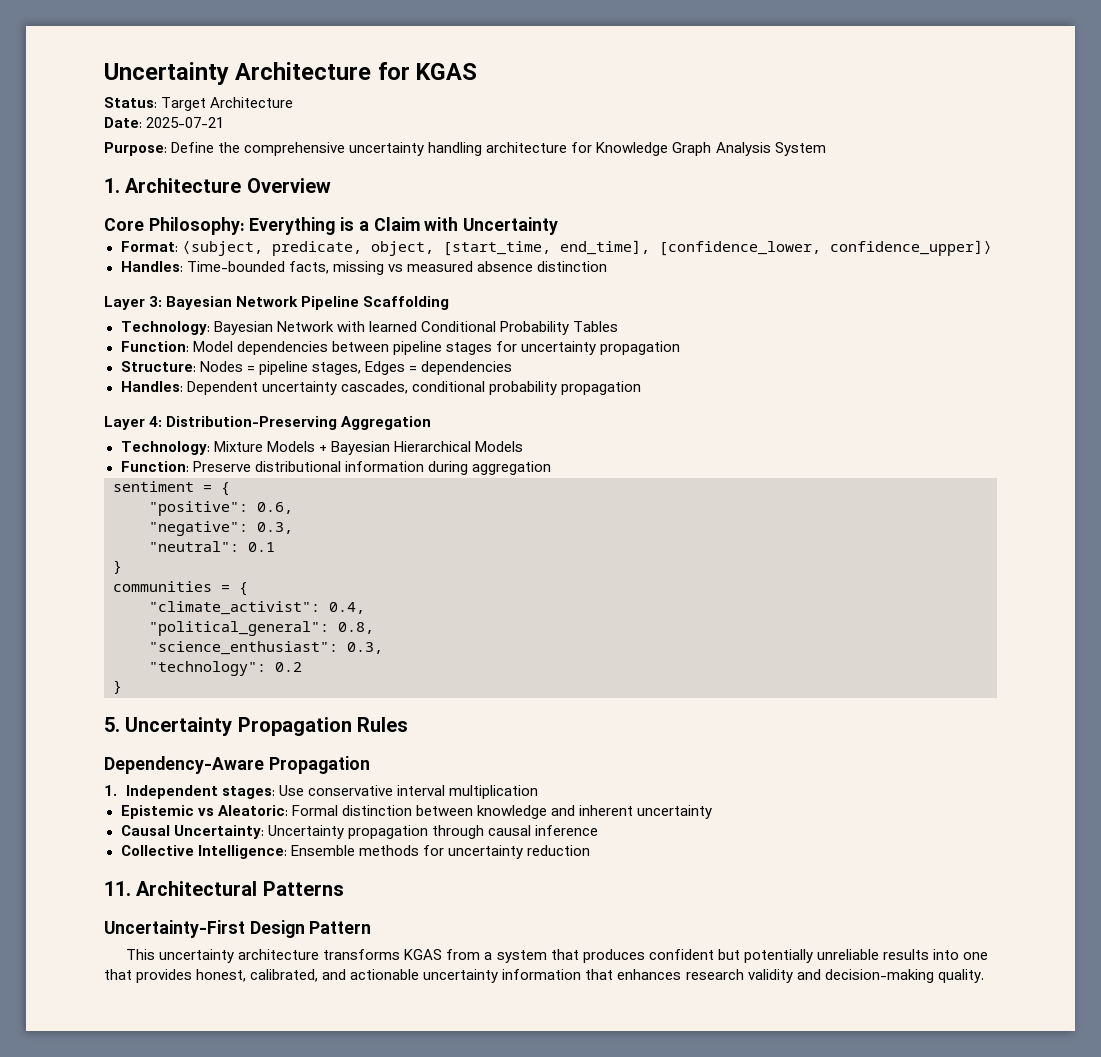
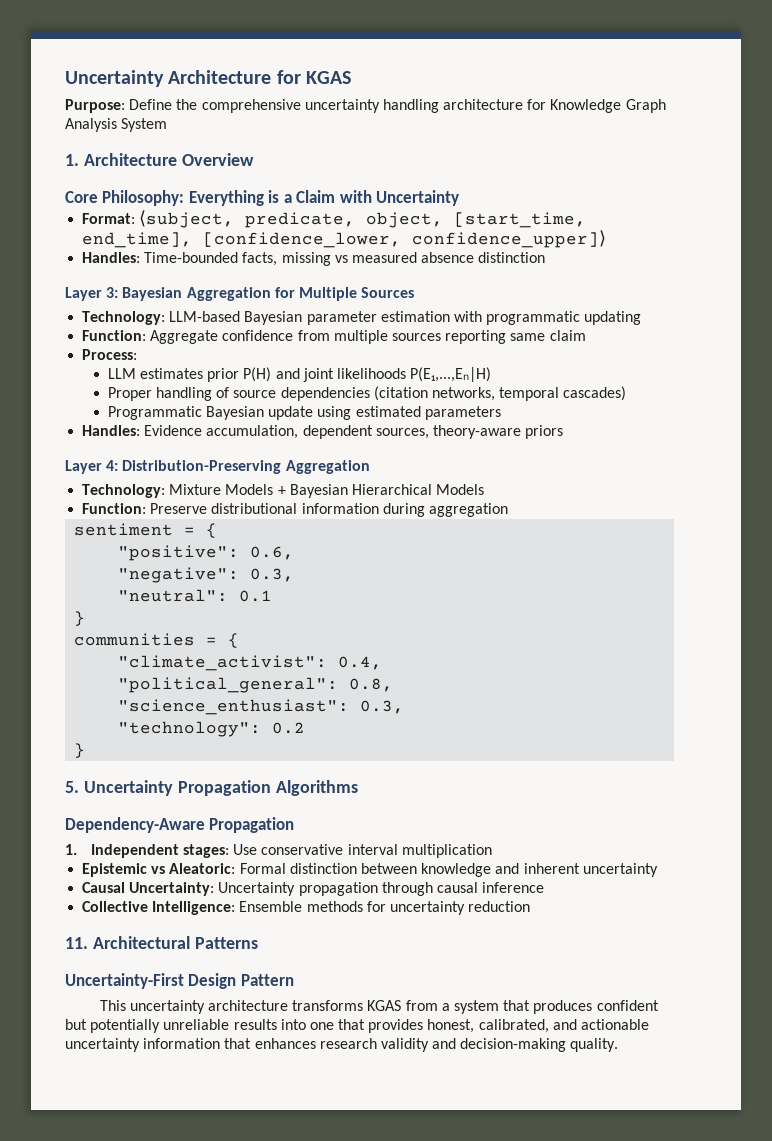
- Status: Target Architecture
- Date: 2025-07-21
- Layer 3: Bayesian Network Pipeline Scaffolding
- Technology: Bayesian Network with learned Conditional Probability Tables
- Function: Model dependencies between pipeline stages for uncertainty propagation
- Structure: Nodes = pipeline stages, Edges = dependencies
- Handles: Dependent uncertainty cascades, conditional probability propagation
+ Layer 3: Bayesian Aggregation for Multiple Sources
+ Technology: LLM-based Bayesian parameter estimation with programmatic updating
+ Function: Aggregate confidence from multiple sources reporting same claim
+ Process:
+ LLM estimates prior P(H) and joint likelihoods P(E₁,...,Eₙ|H)
+ Proper handling of source dependencies (citation networks, temporal cascades)
+ Programmatic Bayesian update using estimated parameters
+ Handles: Evidence accumulation, dependent sources, theory-aware priors
- 5. Uncertainty Propagation Rules
+ 5. Uncertainty Propagation Algorithms

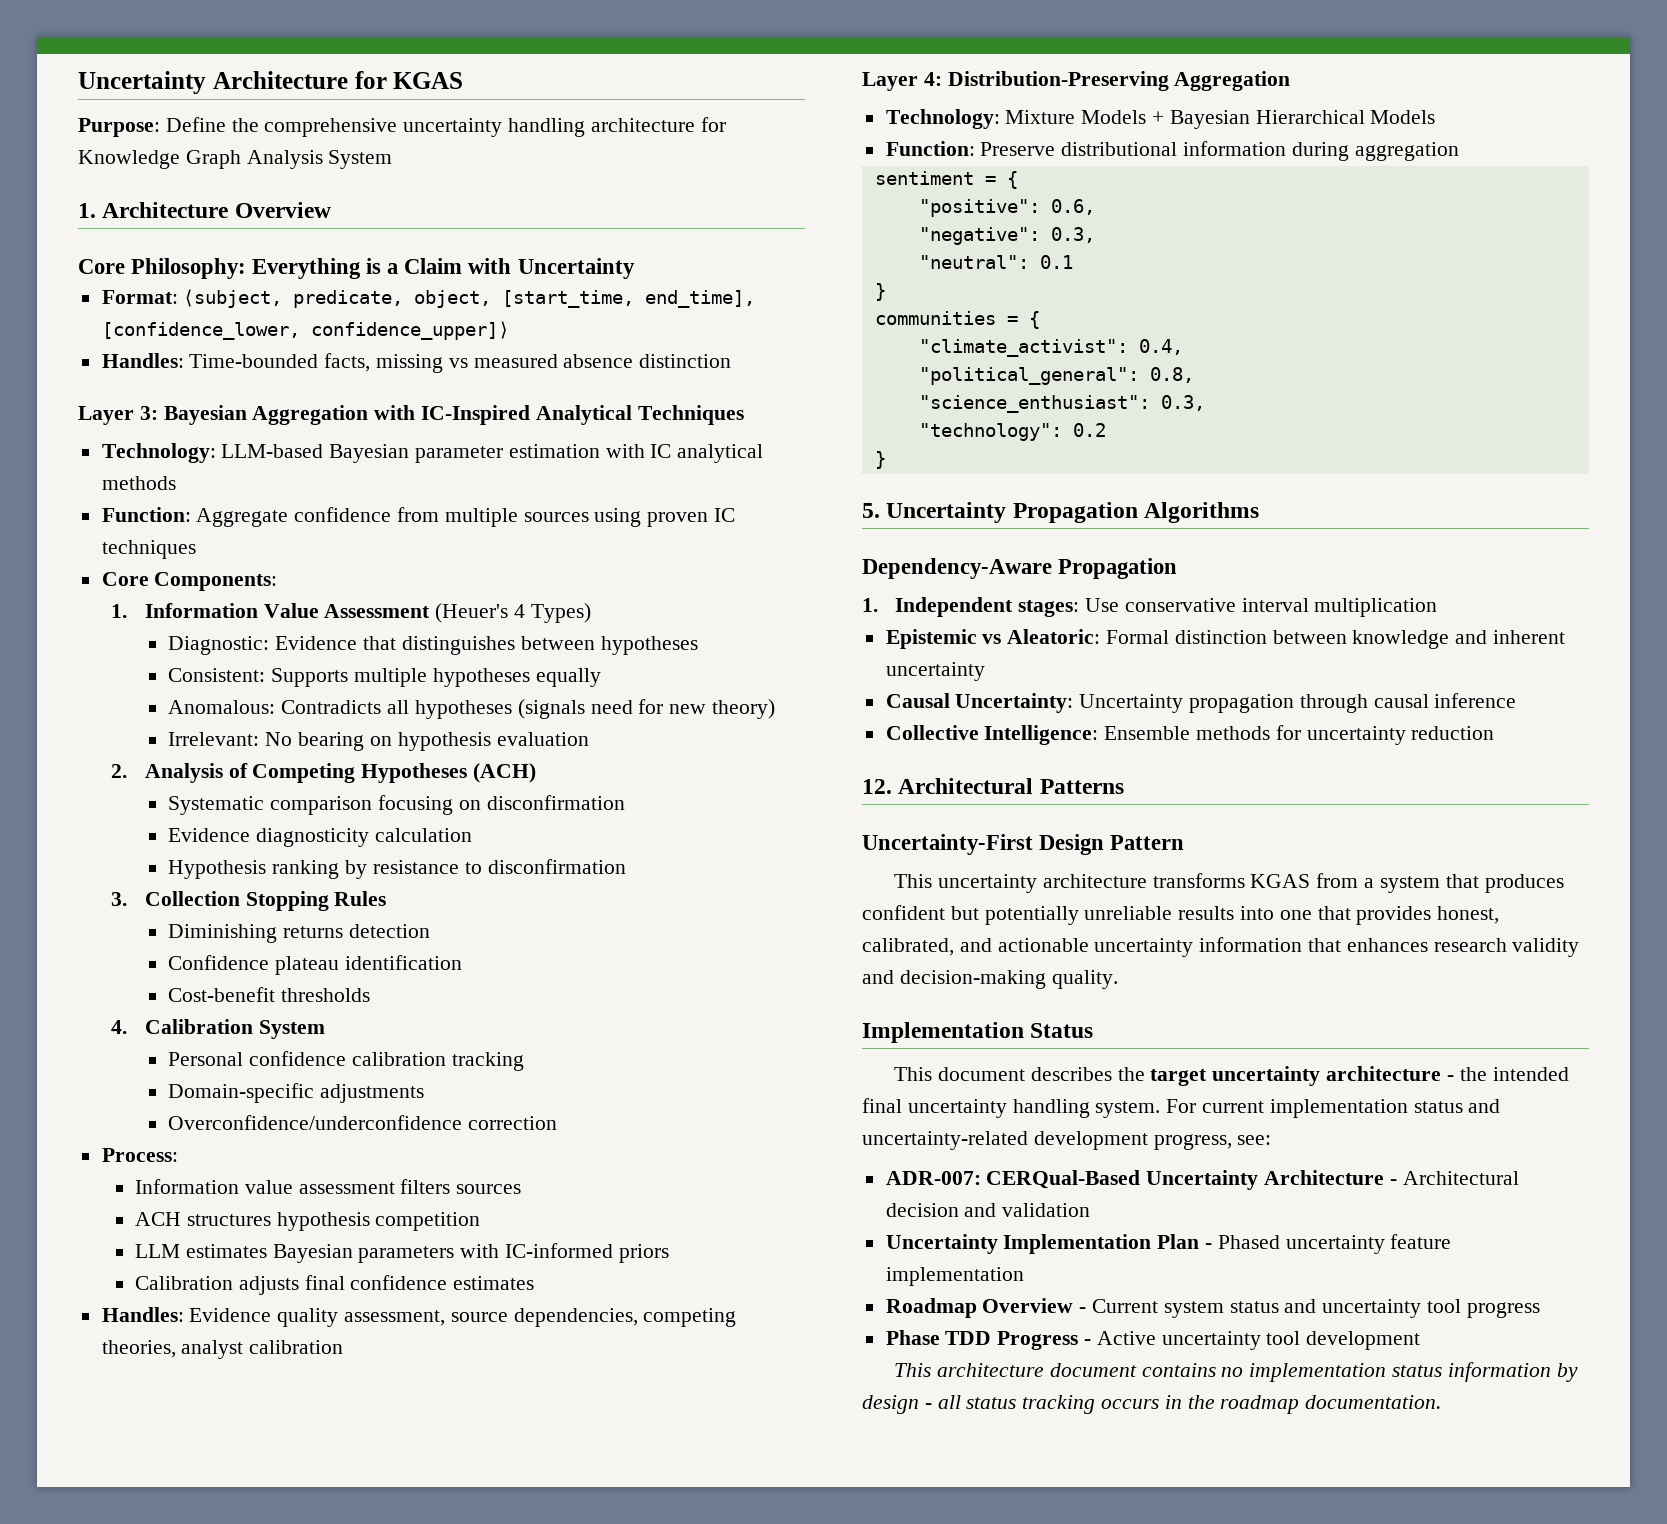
- Layer 3: Bayesian Aggregation for Multiple Sources
+ Layer 3: Bayesian Aggregation with IC-Inspired Analytical Techniques
- Technology: LLM-based Bayesian parameter estimation with programmatic updating
+ Technology: LLM-based Bayesian parameter estimation with IC analytical methods
- Function: Aggregate confidence from multiple sources reporting same claim
+ Function: Aggregate confidence from multiple sources using proven IC techniques
+ Core Components:
+ 1. Information Value Assessment (Heuer's 4 Types)
+ Diagnostic: Evidence that distinguishes between hypotheses
+ Consistent: Supports multiple hypotheses equally
+ Anomalous: Contradicts all hypotheses (signals need for new theory)
+ Irrelevant: No bearing on hypothesis evaluation
+ 2. Analysis of Competing Hypotheses (ACH)
+ Systematic comparison focusing on disconfirmation
+ Evidence diagnosticity calculation
+ Hypothesis ranking by resistance to disconfirmation
+ 3. Collection Stopping Rules
+ Diminishing returns detection
+ Confidence plateau identification
+ Cost-benefit thresholds
+ 4. Calibration System
+ Personal confidence calibration tracking
+ Domain-specific adjustments
+ Overconfidence/underconfidence correction
  Process:
- LLM estimates prior P(H) and joint likelihoods P(E₁,...,Eₙ|H)
- Proper handling of source dependencies (citation networks, temporal cascades)
- Programmatic Bayesian update using estimated parameters
- Handles: Evidence accumulation, dependent sources, theory-aware priors
+ Information value assessment filters sources
+ ACH structures hypothesis competition
+ LLM estimates Bayesian parameters with IC-informed priors
+ Calibration adjusts final confidence estimates
+ Handles: Evidence quality assessment, source dependencies, competing theories, analyst calibration
- 11. Architectural Patterns
+ 12. Architectural Patterns
+ Implementation Status
+ This document describes the target uncertainty architecture - the intended final uncertainty handling system. For current implementation status and uncertainty-related development progress, see:
+ ADR-007: CERQual-Based Uncertainty Architecture - Architectural decision and validation
+ Uncertainty Implementation Plan - Phased uncertainty feature implementation
+ Roadmap Overview - Current system status and uncertainty tool progress
+ Phase TDD Progress - Active uncertainty tool development
+ This architecture document contains no implementation status information by design - all status tracking occurs in the roadmap documentation.

